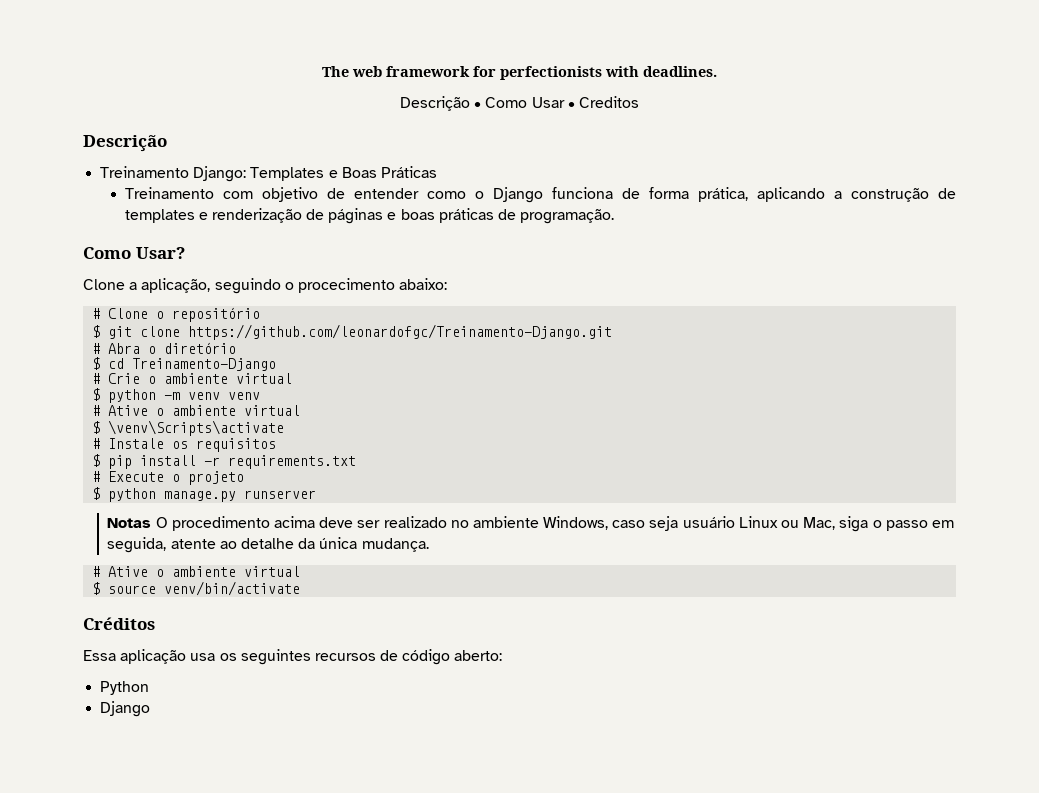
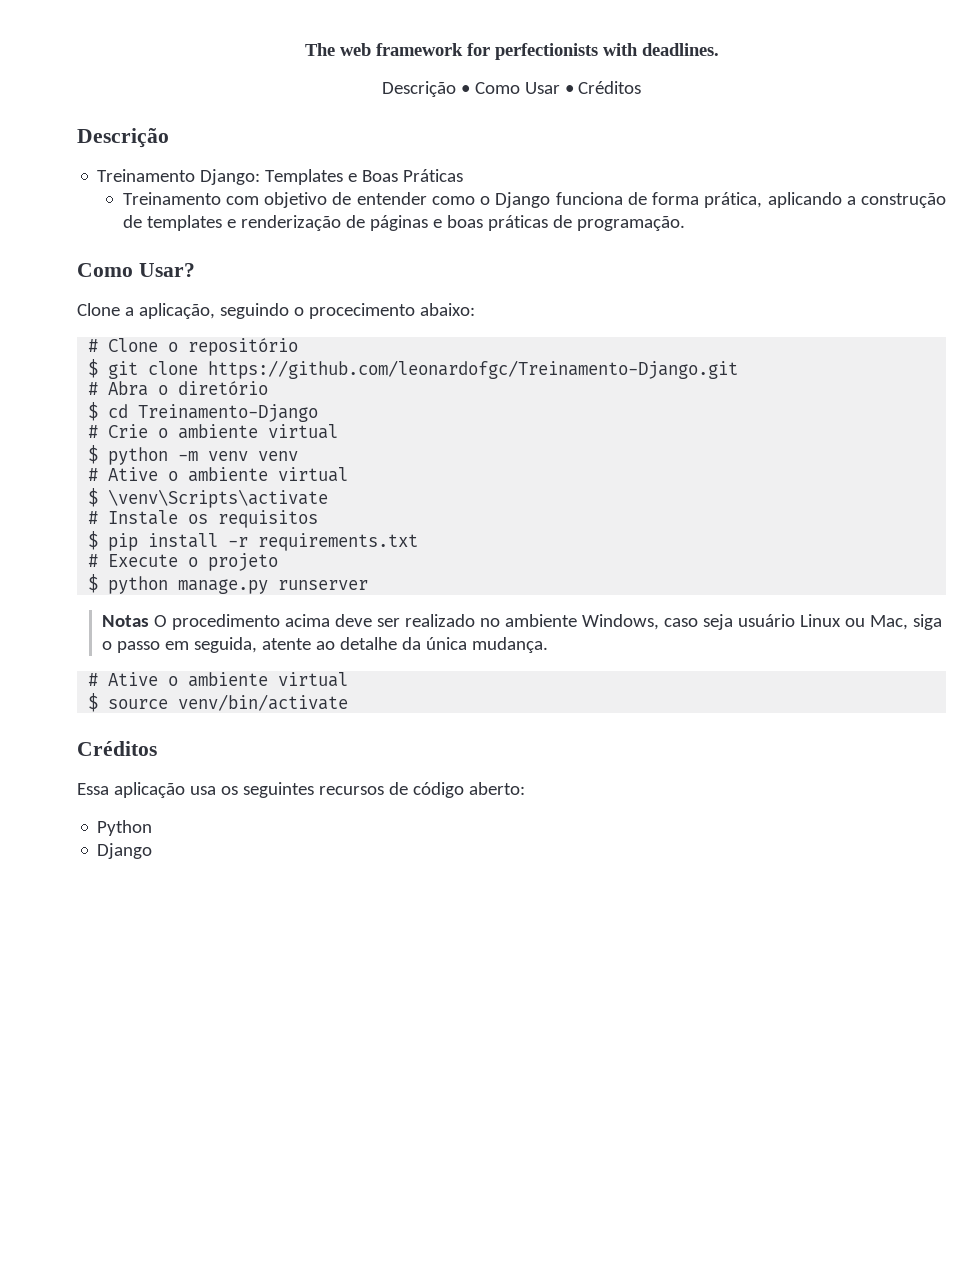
- Descrição • Como Usar • Creditos
+ Descrição • Como Usar • Créditos

